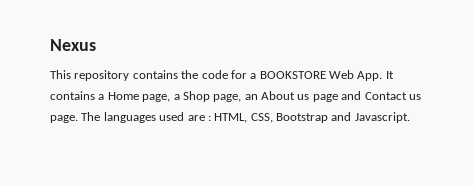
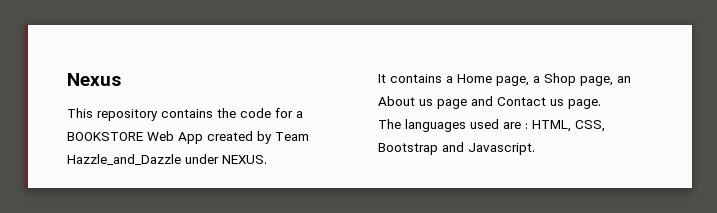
- This repository contains the code for a BOOKSTORE Web App. It contains a Home page, a Shop page, an About us page and Contact us page. The languages used are : HTML, CSS, Bootstrap and Javascript.
+ This repository contains the code for a BOOKSTORE Web App created by Team Hazzle_and_Dazzle under NEXUS.
+ It contains a Home page, a Shop page, an About us page and Contact us page.
+ The languages used are : HTML, CSS, Bootstrap and Javascript.

